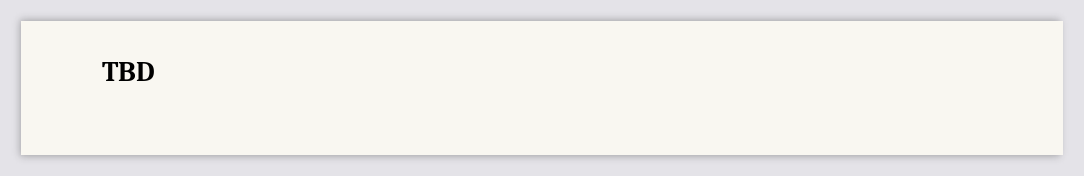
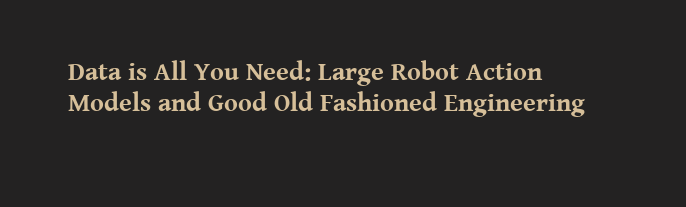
- TBD
+ Data is All You Need: Large Robot Action Models and Good Old Fashioned Engineering

